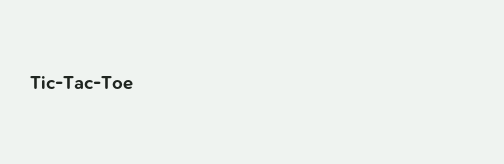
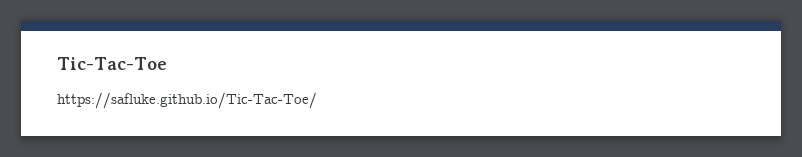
+ https://safluke.github.io/Tic-Tac-Toe/

